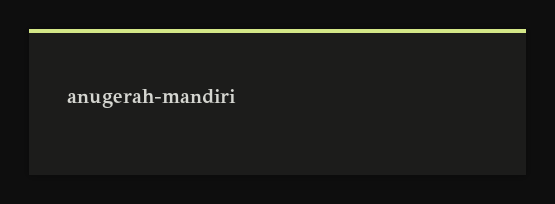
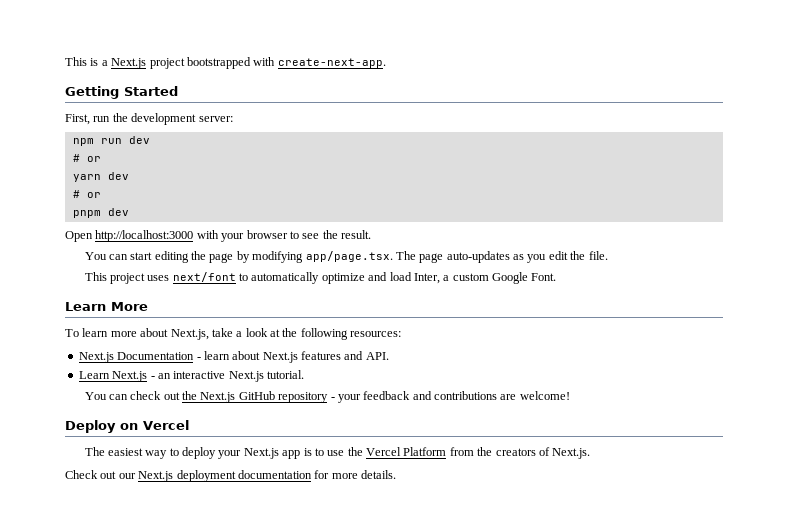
- anugerah-mandiri
+ This is a Next.js project bootstrapped with create-next-app.
+ Getting Started
+ First, run the development server:
+ npm run dev
+ # or
+ yarn dev
+ # or
+ pnpm dev
+ Open http://localhost:3000 with your browser to see the result.
+ You can start editing the page by modifying app/page.tsx. The page auto-updates as you edit the file.
+ This project uses next/font to automatically optimize and load Inter, a custom Google Font.
+ Learn More
+ To learn more about Next.js, take a look at the following resources:
+ Next.js Documentation - learn about Next.js features and API.
+ Learn Next.js - an interactive Next.js tutorial.
+ You can check out the Next.js GitHub repository - your feedback and contributions are welcome!
+ Deploy on Vercel
+ The easiest way to deploy your Next.js app is to use the Vercel Platform from the creators of Next.js.
+ Check out our Next.js deployment documentation for more details.

